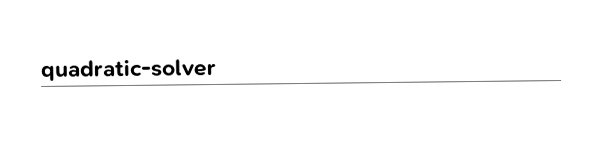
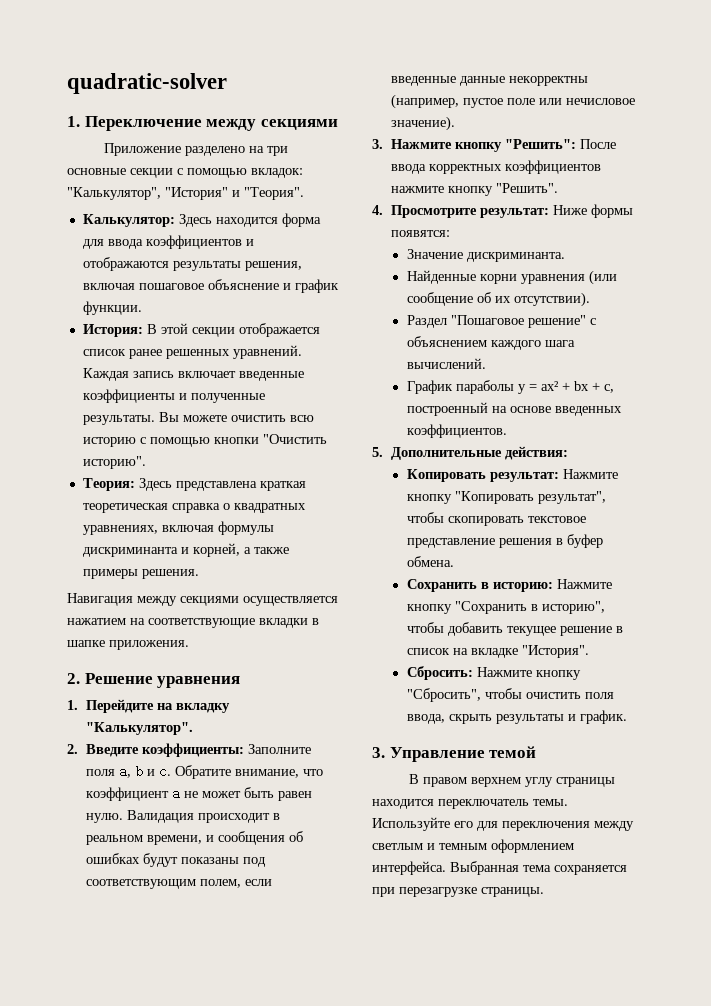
+ 1. Переключение между секциями
+ Приложение разделено на три основные секции с помощью вкладок: "Калькулятор", "История" и "Теория".
+ Калькулятор: Здесь находится форма для ввода коэффициентов и отображаются результаты решения, включая пошаговое объяснение и график функции.
+ История: В этой секции отображается список ранее решенных уравнений. Каждая запись включает введенные коэффициенты и полученные результаты. Вы можете очистить всю историю с помощью кнопки "Очистить историю".
+ Теория: Здесь представлена краткая теоретическая справка о квадратных уравнениях, включая формулы дискриминанта и корней, а также примеры решения.
+ Навигация между секциями осуществляется нажатием на соответствующие вкладки в шапке приложения.
+ 2. Решение уравнения
+ 1. Перейдите на вкладку "Калькулятор".
+ 2. Введите коэффициенты: Заполните поля a, b и c. Обратите внимание, что коэффициент a не может быть равен нулю. Валидация происходит в реальном времени, и сообщения об ошибках будут показаны под соответствующим полем, если введенные данные некорректны (например, пустое поле или нечисловое значение).
+ 3. Нажмите кнопку "Решить": После ввода корректных коэффициентов нажмите кнопку "Решить".
+ 4. Просмотрите результат: Ниже формы появятся:
+ Значение дискриминанта.
+ Найденные корни уравнения (или сообщение об их отсутствии).
+ Раздел "Пошаговое решение" с объяснением каждого шага вычислений.
+ График параболы y = ax² + bx + c, построенный на основе введенных коэффициентов.
+ 5. Дополнительные действия:
+ Копировать результат: Нажмите кнопку "Копировать результат", чтобы скопировать текстовое представление решения в буфер обмена.
+ Сохранить в историю: Нажмите кнопку "Сохранить в историю", чтобы добавить текущее решение в список на вкладке "История".
+ Сбросить: Нажмите кнопку "Сбросить", чтобы очистить поля ввода, скрыть результаты и график.
+ 3. Управление темой
+ В правом верхнем углу страницы находится переключатель темы. Используйте его для переключения между светлым и темным оформлением интерфейса. Выбранная тема сохраняется при перезагрузке страницы.

